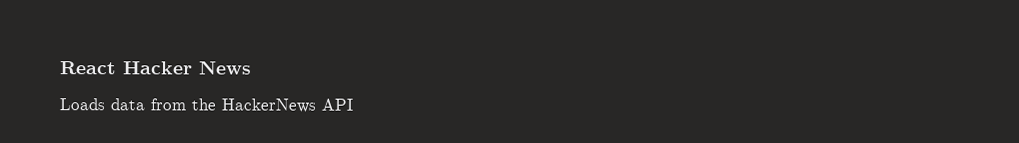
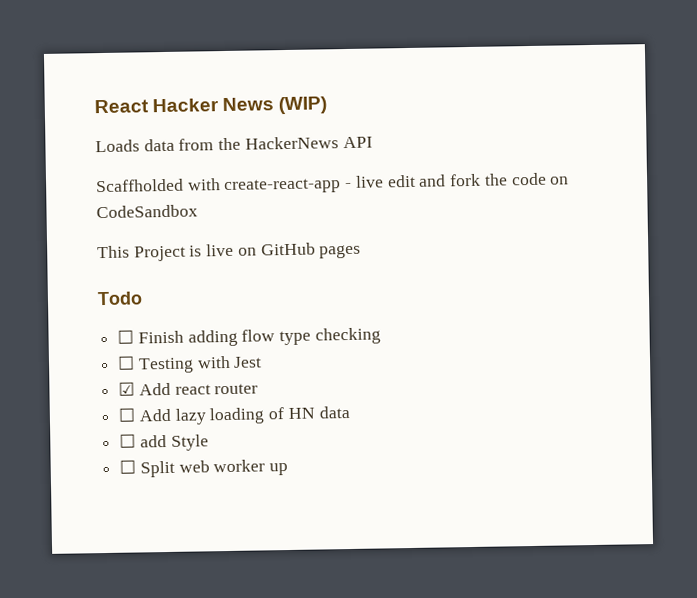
- React Hacker News
+ React Hacker News (WIP)
+ Scaffholded with create-react-app - live edit and fork the code on CodeSandbox
+ This Project is live on GitHub pages
+ Todo
+ ☐ Finish adding flow type checking
+ ☐ Testing with Jest
+ ☑ Add react router
+ ☐ Add lazy loading of HN data
+ ☐ add Style
+ ☐ Split web worker up

